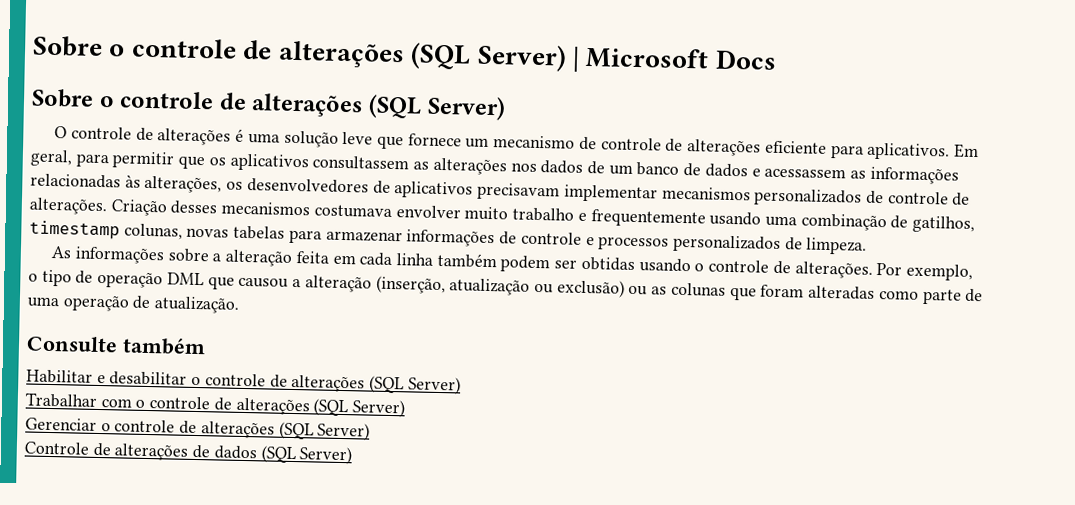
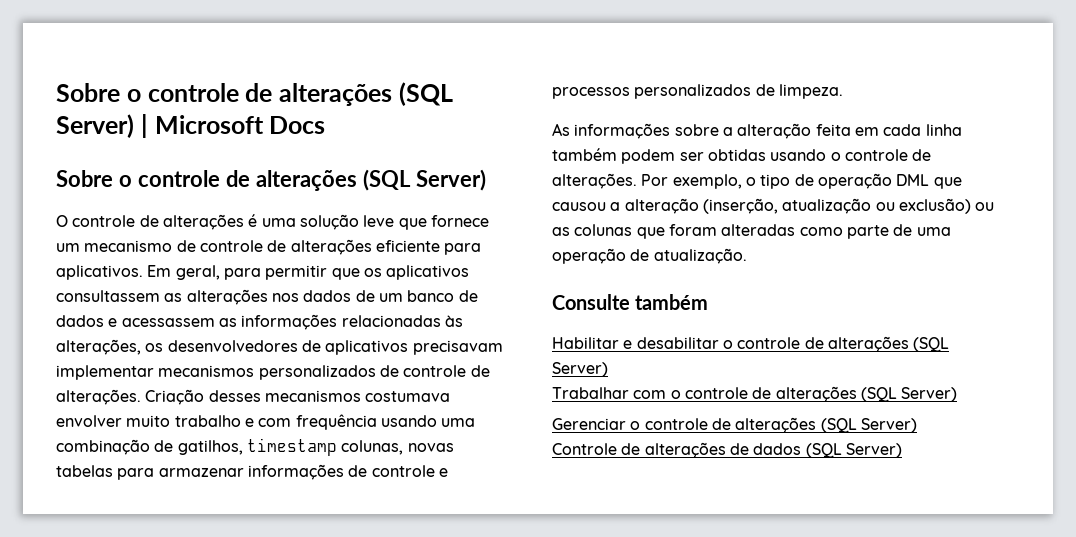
- Criação desses mecanismos costumava envolver muito trabalho e frequentemente usando uma combinação de gatilhos, timestamp colunas, novas tabelas para armazenar informações de controle e processos personalizados de limpeza.
+ Criação desses mecanismos costumava envolver muito trabalho e com frequência usando uma combinação de gatilhos, timestamp colunas, novas tabelas para armazenar informações de controle e processos personalizados de limpeza.

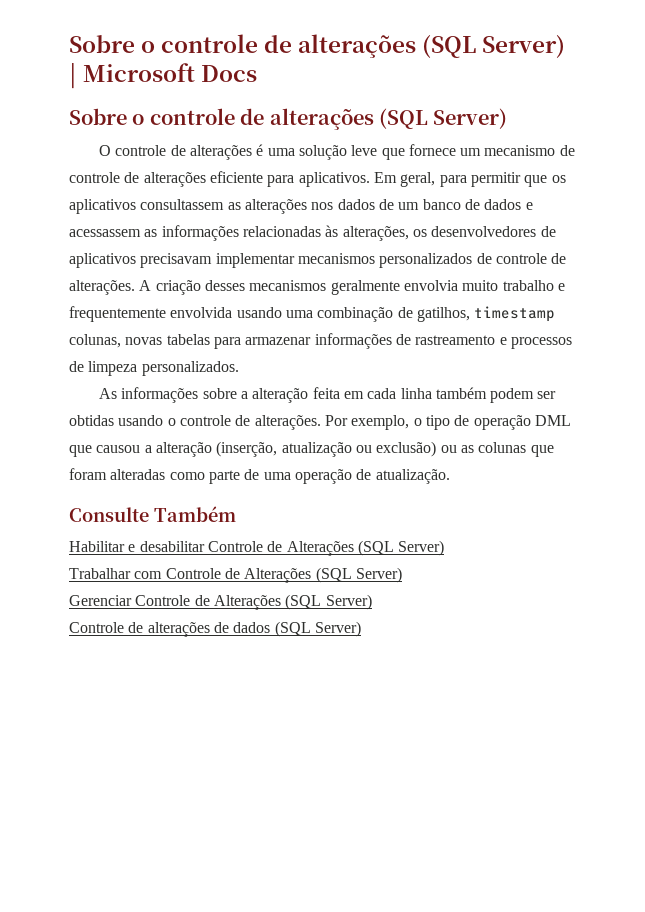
- Criação desses mecanismos costumava envolver muito trabalho e com frequência usando uma combinação de gatilhos, timestamp colunas, novas tabelas para armazenar informações de controle e processos personalizados de limpeza.
+ A criação desses mecanismos geralmente envolvia muito trabalho e frequentemente envolvida usando uma combinação de gatilhos, timestamp colunas, novas tabelas para armazenar informações de rastreamento e processos de limpeza personalizados.
- Consulte também
+ Consulte Também
- Habilitar e desabilitar o controle de alterações (SQL Server)
+ Habilitar e desabilitar Controle de Alterações (SQL Server)
- Trabalhar com o controle de alterações (SQL Server)
+ Trabalhar com Controle de Alterações (SQL Server)
- Gerenciar o controle de alterações (SQL Server)
+ Gerenciar Controle de Alterações (SQL Server)

